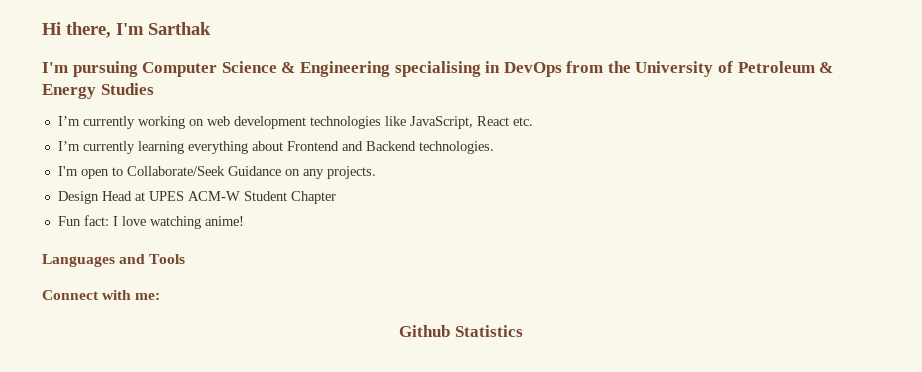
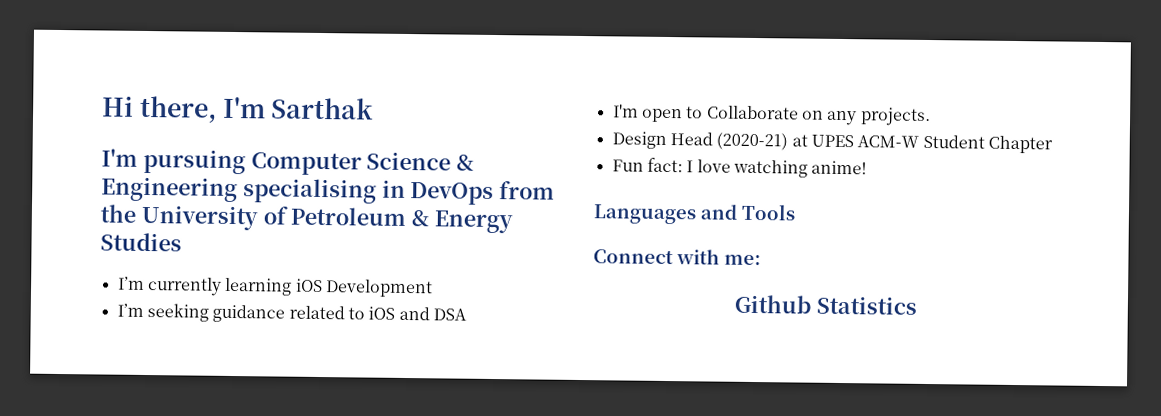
- I’m currently working on web development technologies like JavaScript, React etc.
- I’m currently learning everything about Frontend and Backend technologies.
+ I’m currently learning iOS Development
+ I’m seeking guidance related to iOS and DSA
- I'm open to Collaborate/Seek Guidance on any projects.
+ I'm open to Collaborate on any projects.
- Design Head at UPES ACM-W Student Chapter
+ Design Head (2020-21) at UPES ACM-W Student Chapter

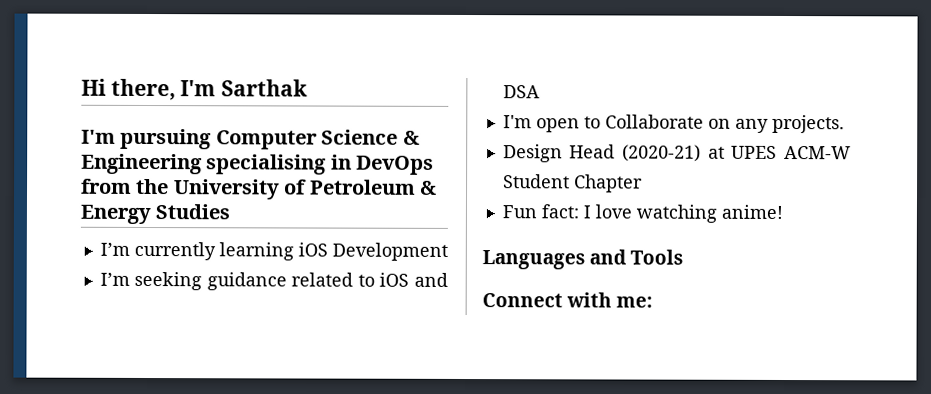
- Github Statistics

